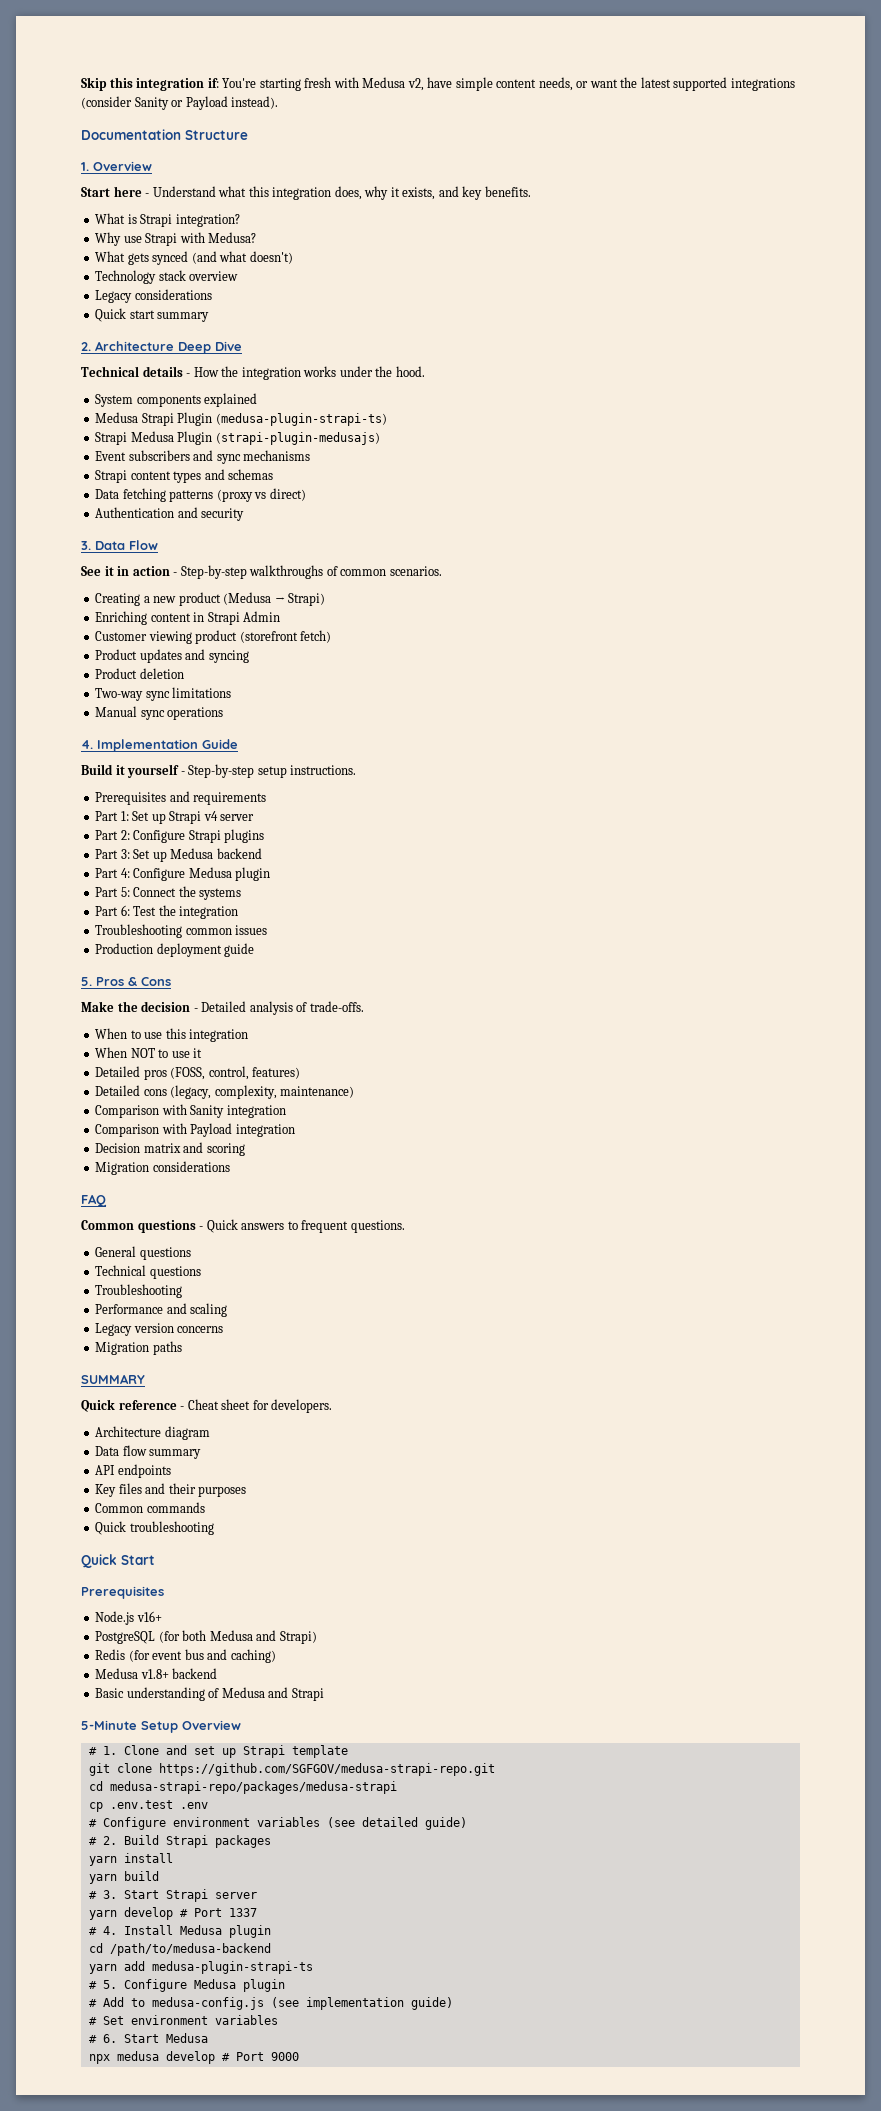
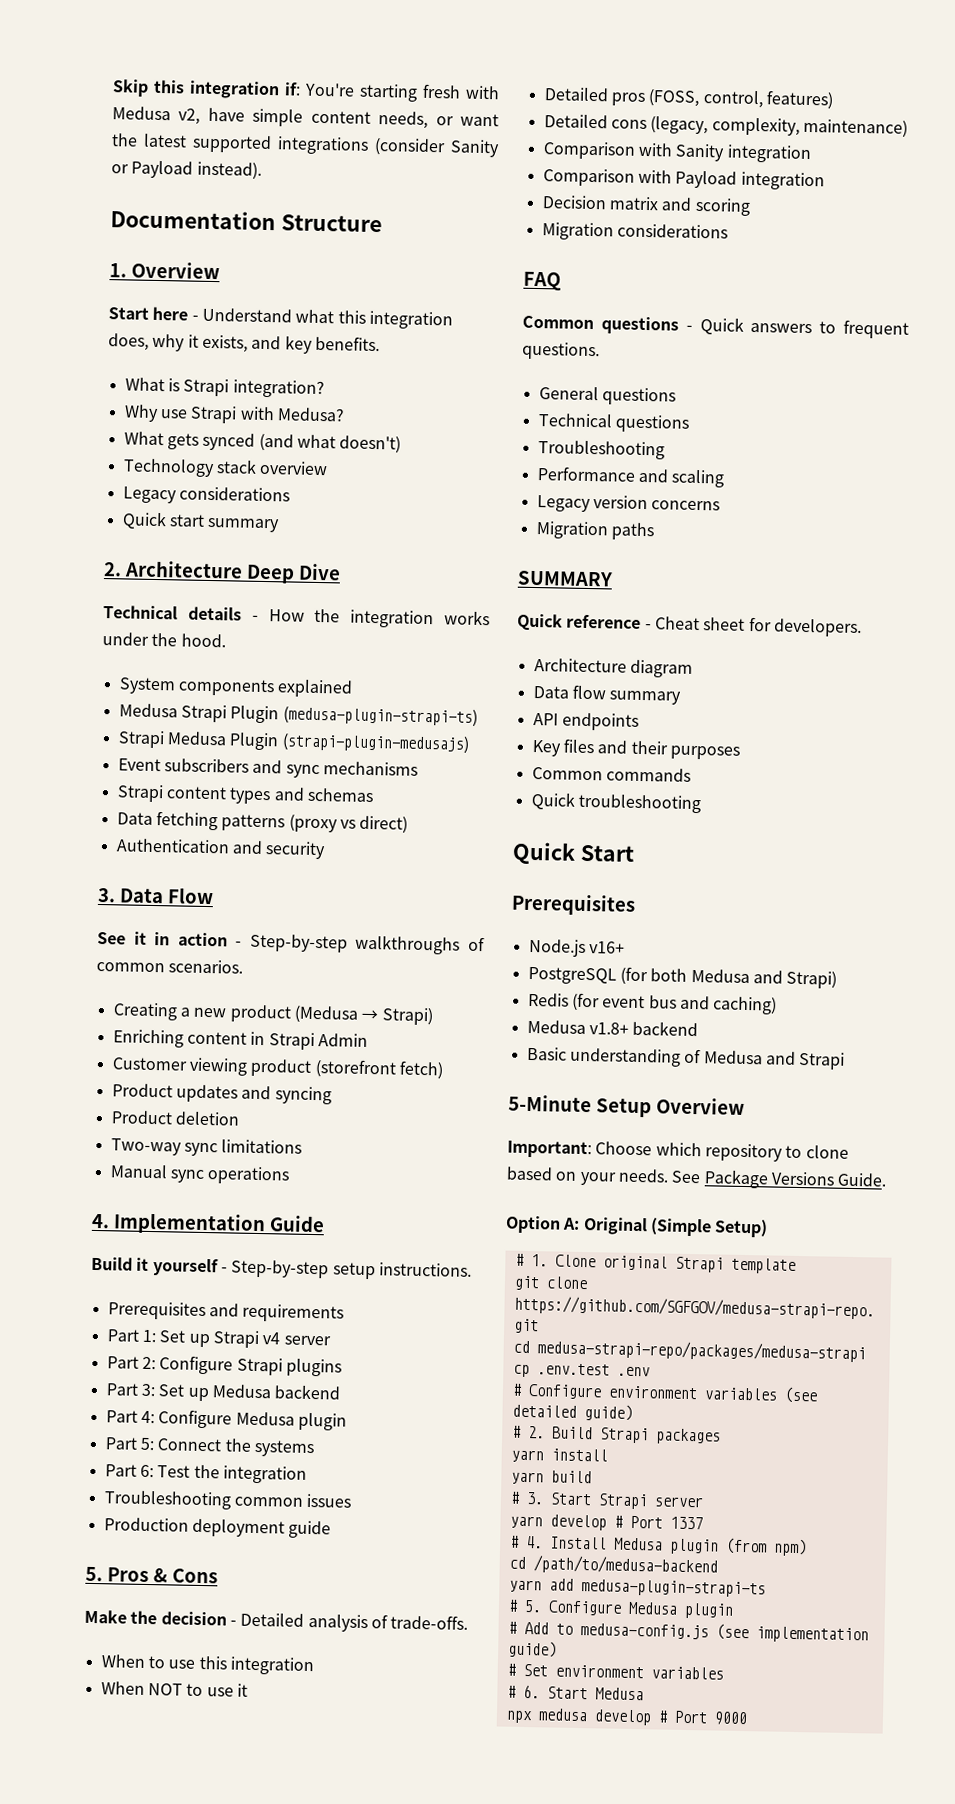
+ Important: Choose which repository to clone based on your needs. See Package Versions Guide.
+ Option A: Original (Simple Setup)
- # 1. Clone and set up Strapi template
+ # 1. Clone original Strapi template
- # 4. Install Medusa plugin
+ # 4. Install Medusa plugin (from npm)

